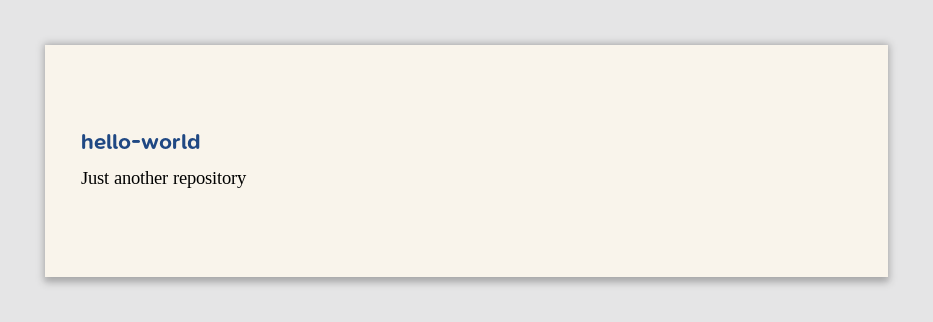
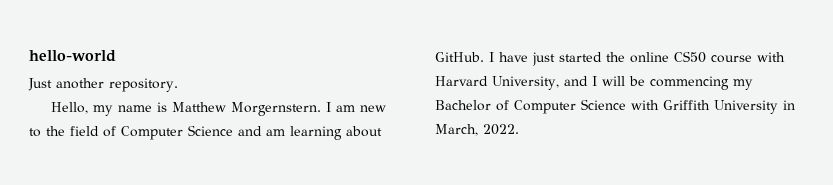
- Just another repository
+ Just another repository.
+ Hello, my name is Matthew Morgernstern. I am new to the field of Computer Science and am learning about GitHub. I have just started the online CS50 course with Harvard University, and I will be commencing my Bachelor of Computer Science with Griffith University in March, 2022.

